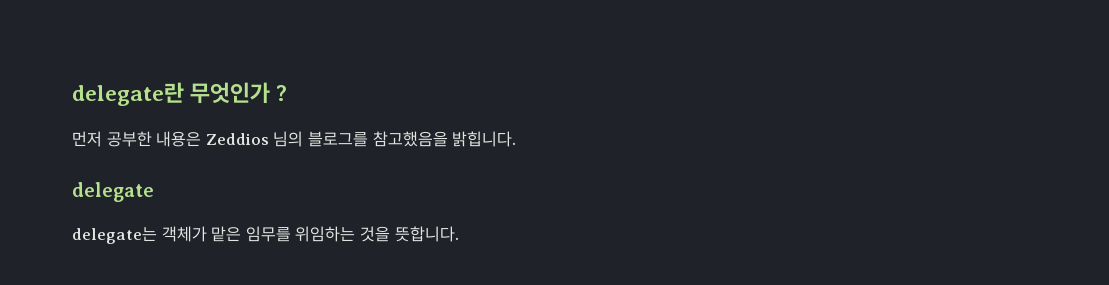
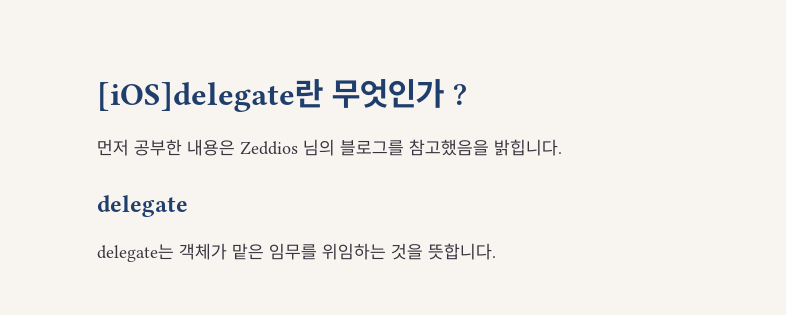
- delegate란 무엇인가 ?
+ [iOS]delegate란 무엇인가 ?

